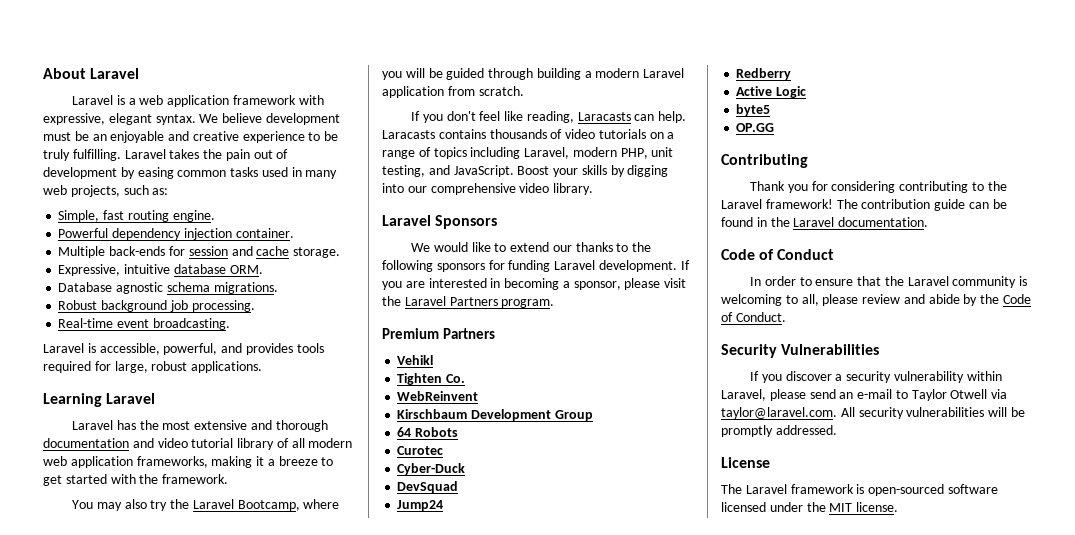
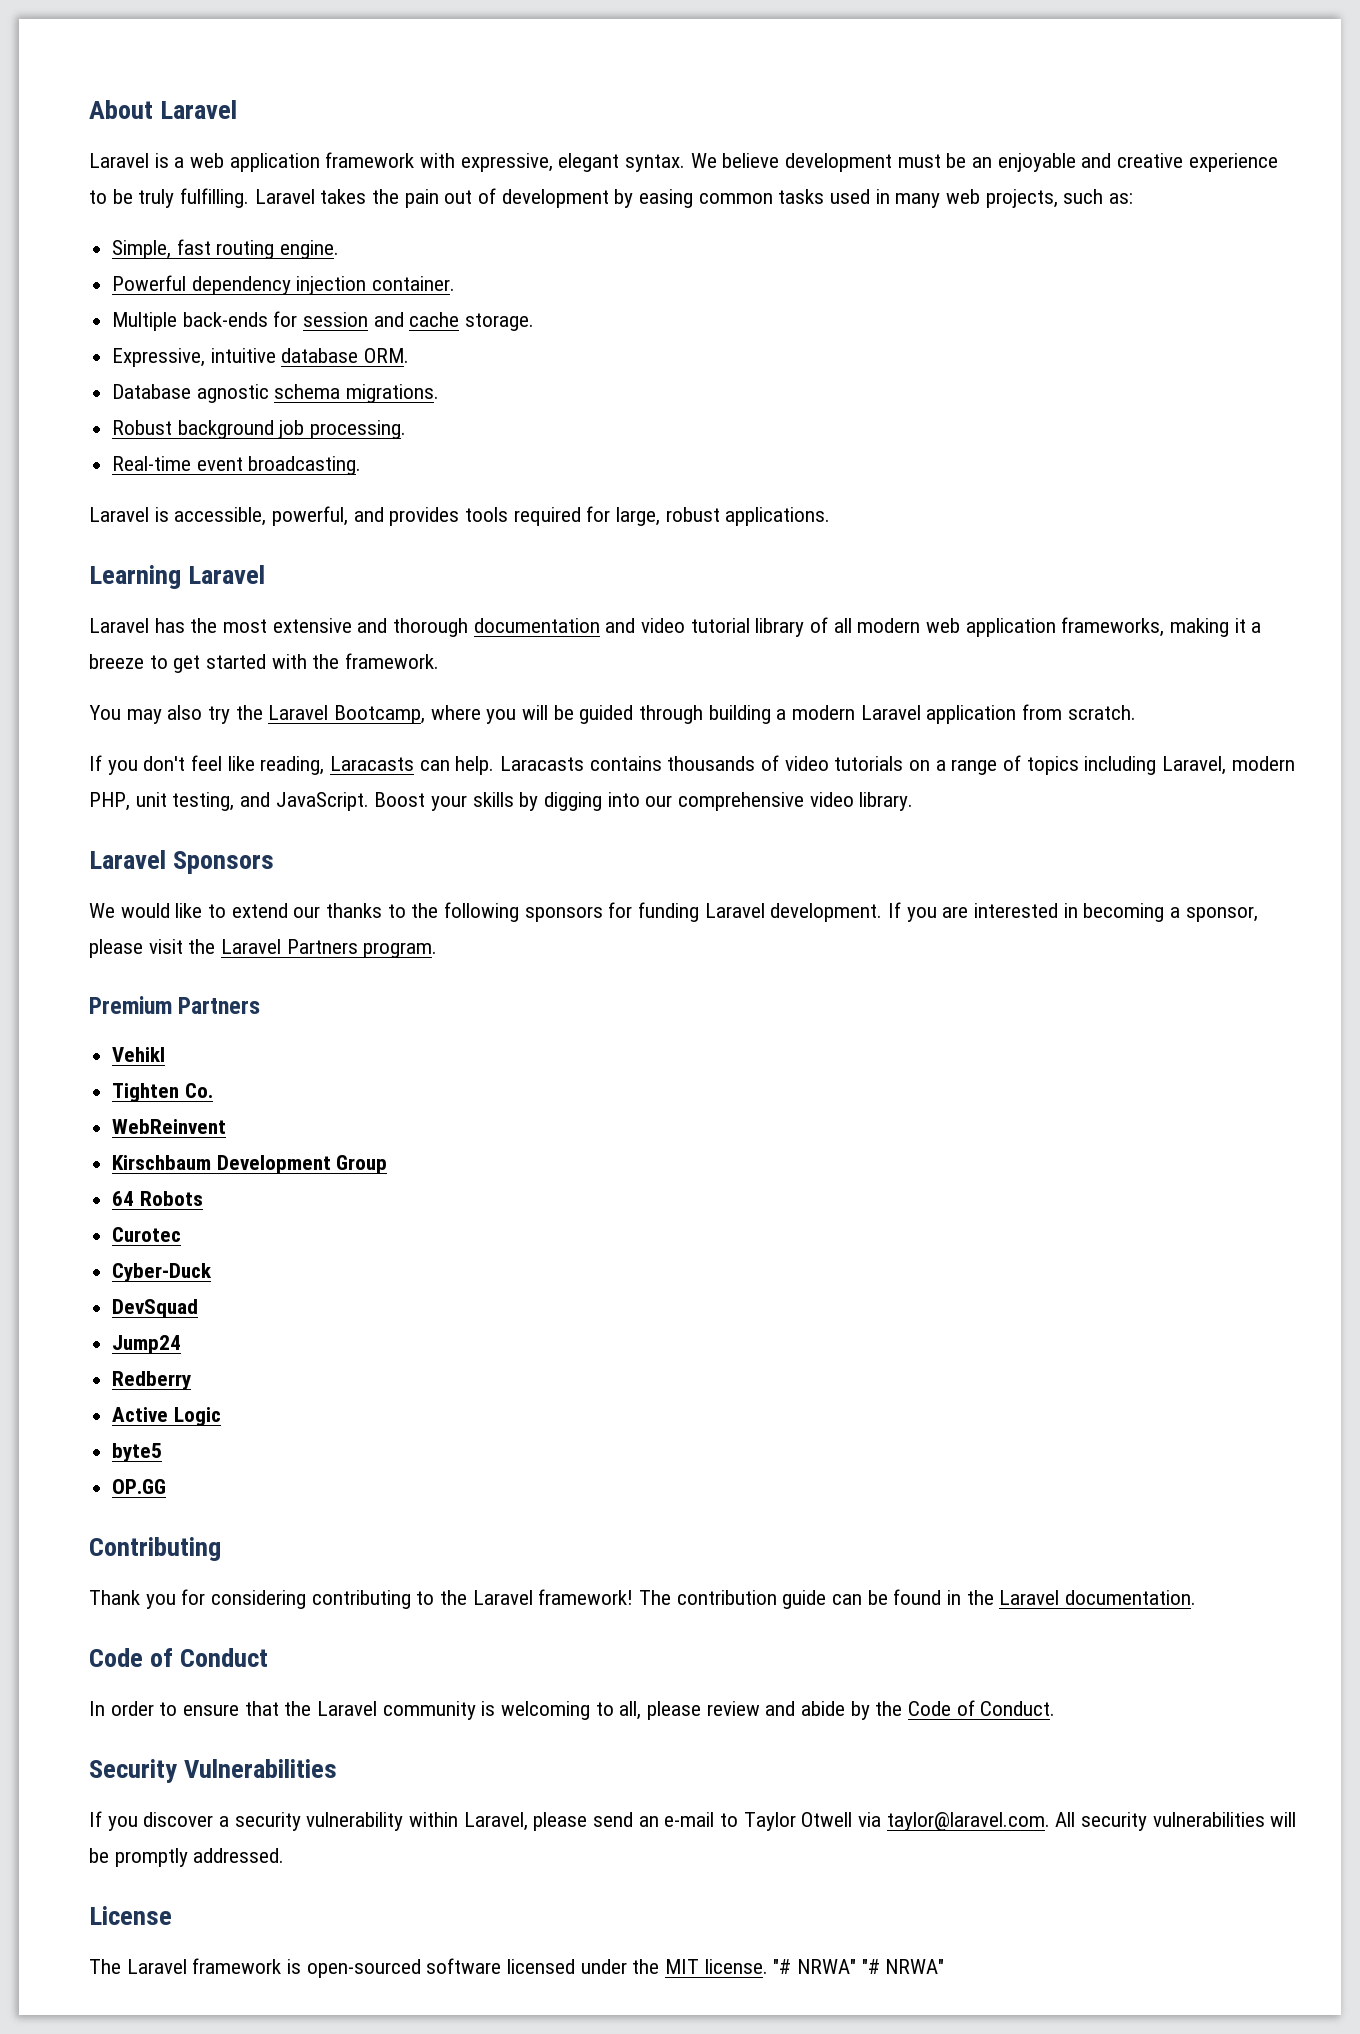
+ "# NRWA" "# NRWA"

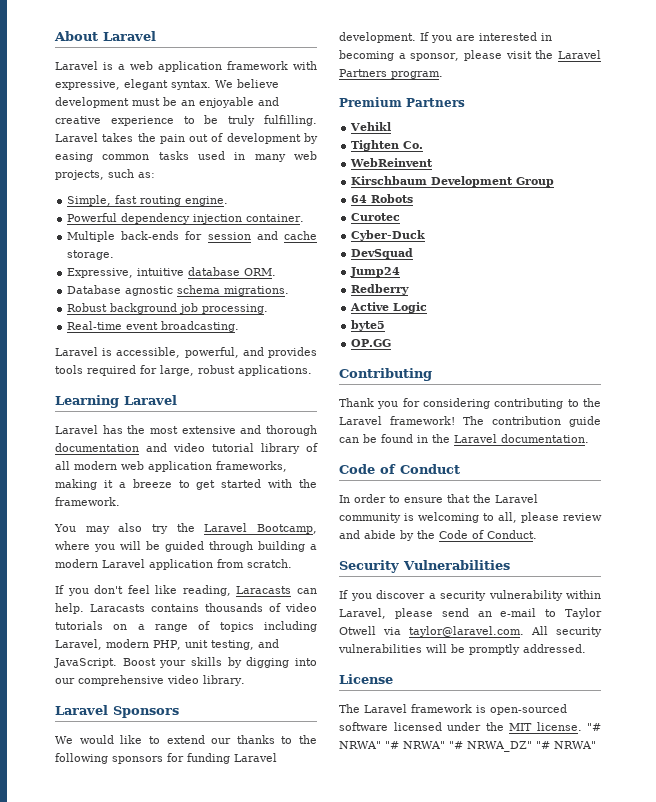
- "# NRWA" "# NRWA"
+ "# NRWA" "# NRWA" "# NRWA_DZ" "# NRWA"

